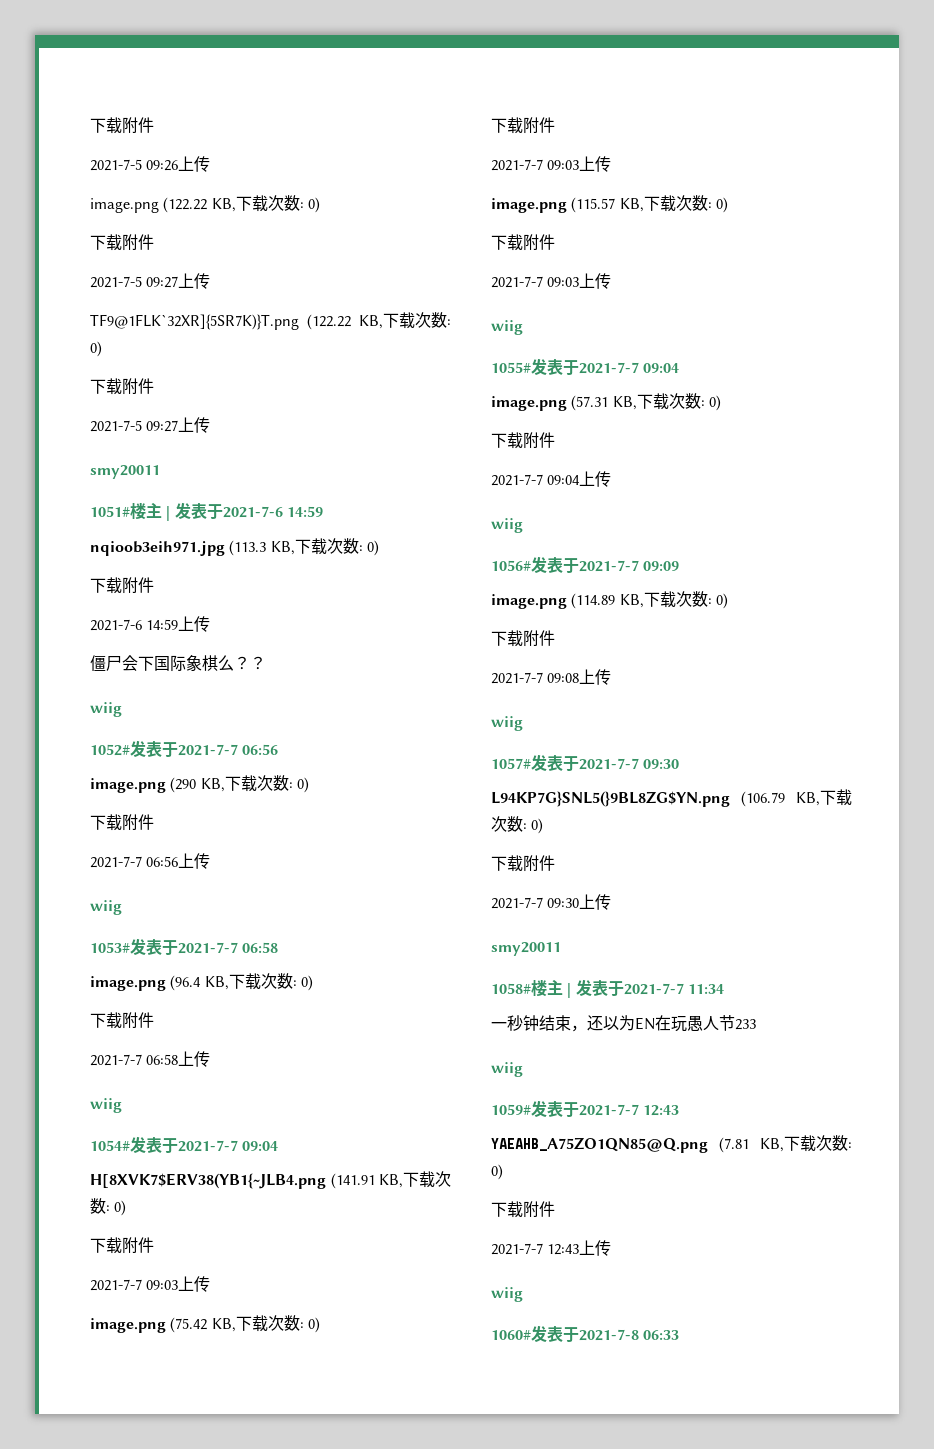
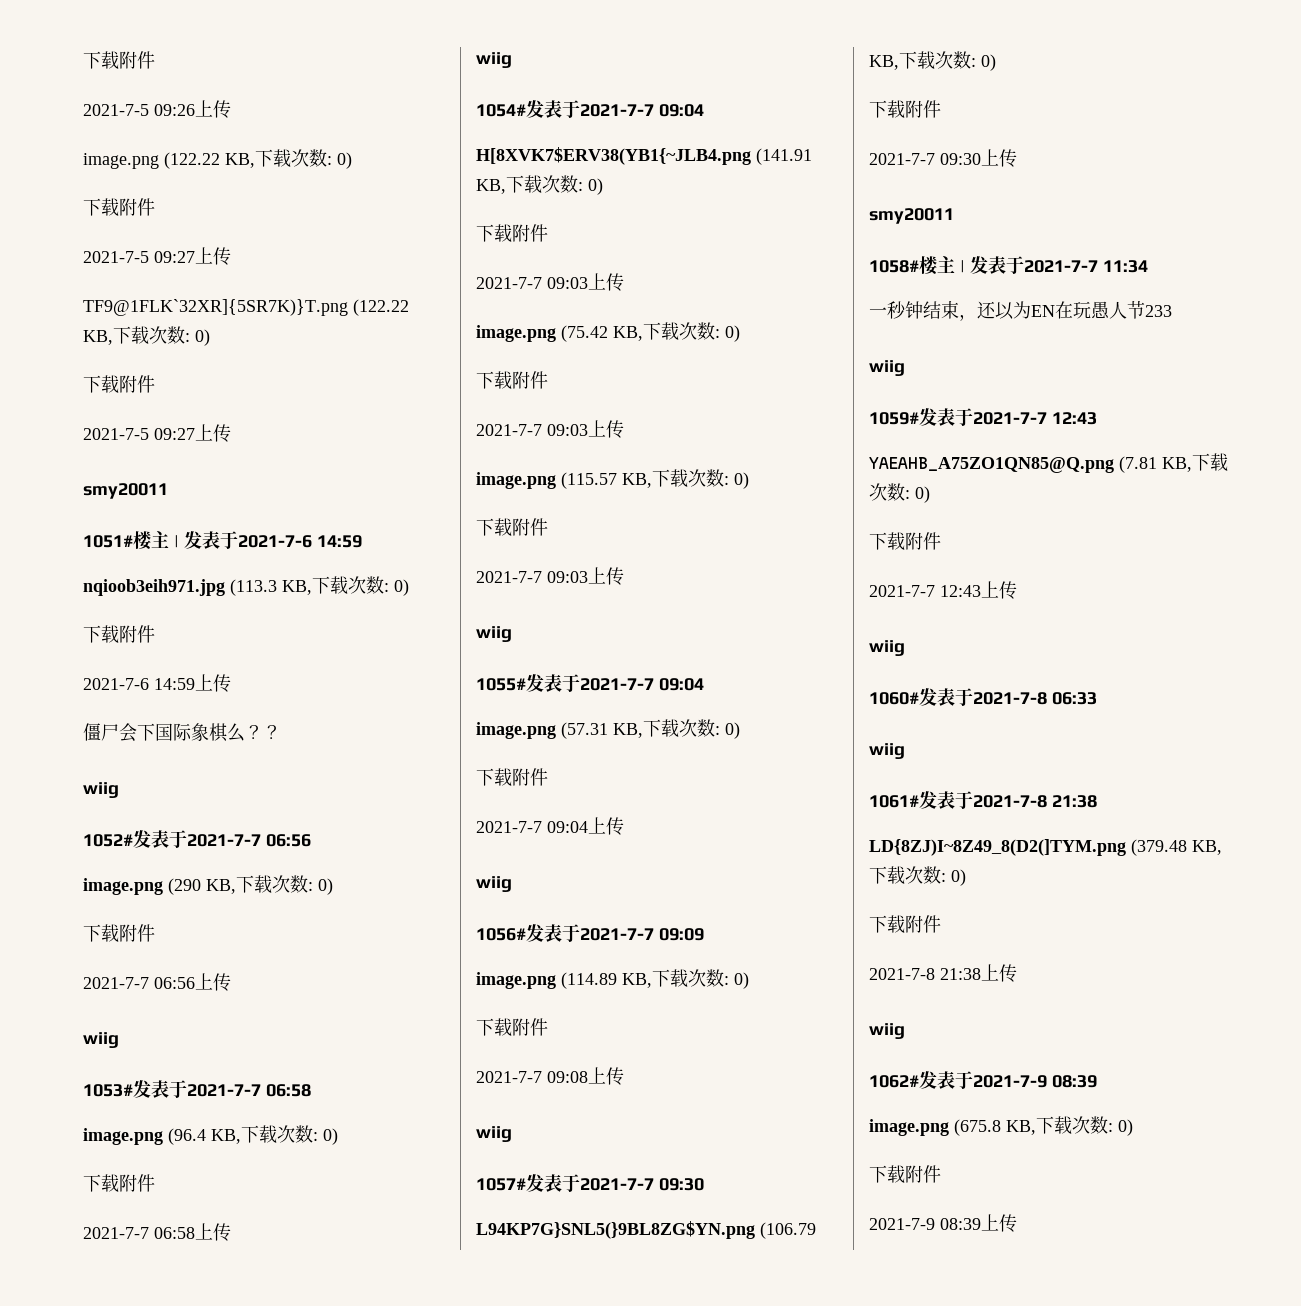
  1060#发表于2021-7-8 06:33
+ wiig
+ 1061#发表于2021-7-8 21:38
+ LD{8ZJ)I~8Z49_8(D2(]TYM.png (379.48 KB,下载次数: 0)
+ 下载附件
+ 2021-7-8 21:38上传
+ wiig
+ 1062#发表于2021-7-9 08:39
+ image.png (675.8 KB,下载次数: 0)
+ 下载附件
+ 2021-7-9 08:39上传

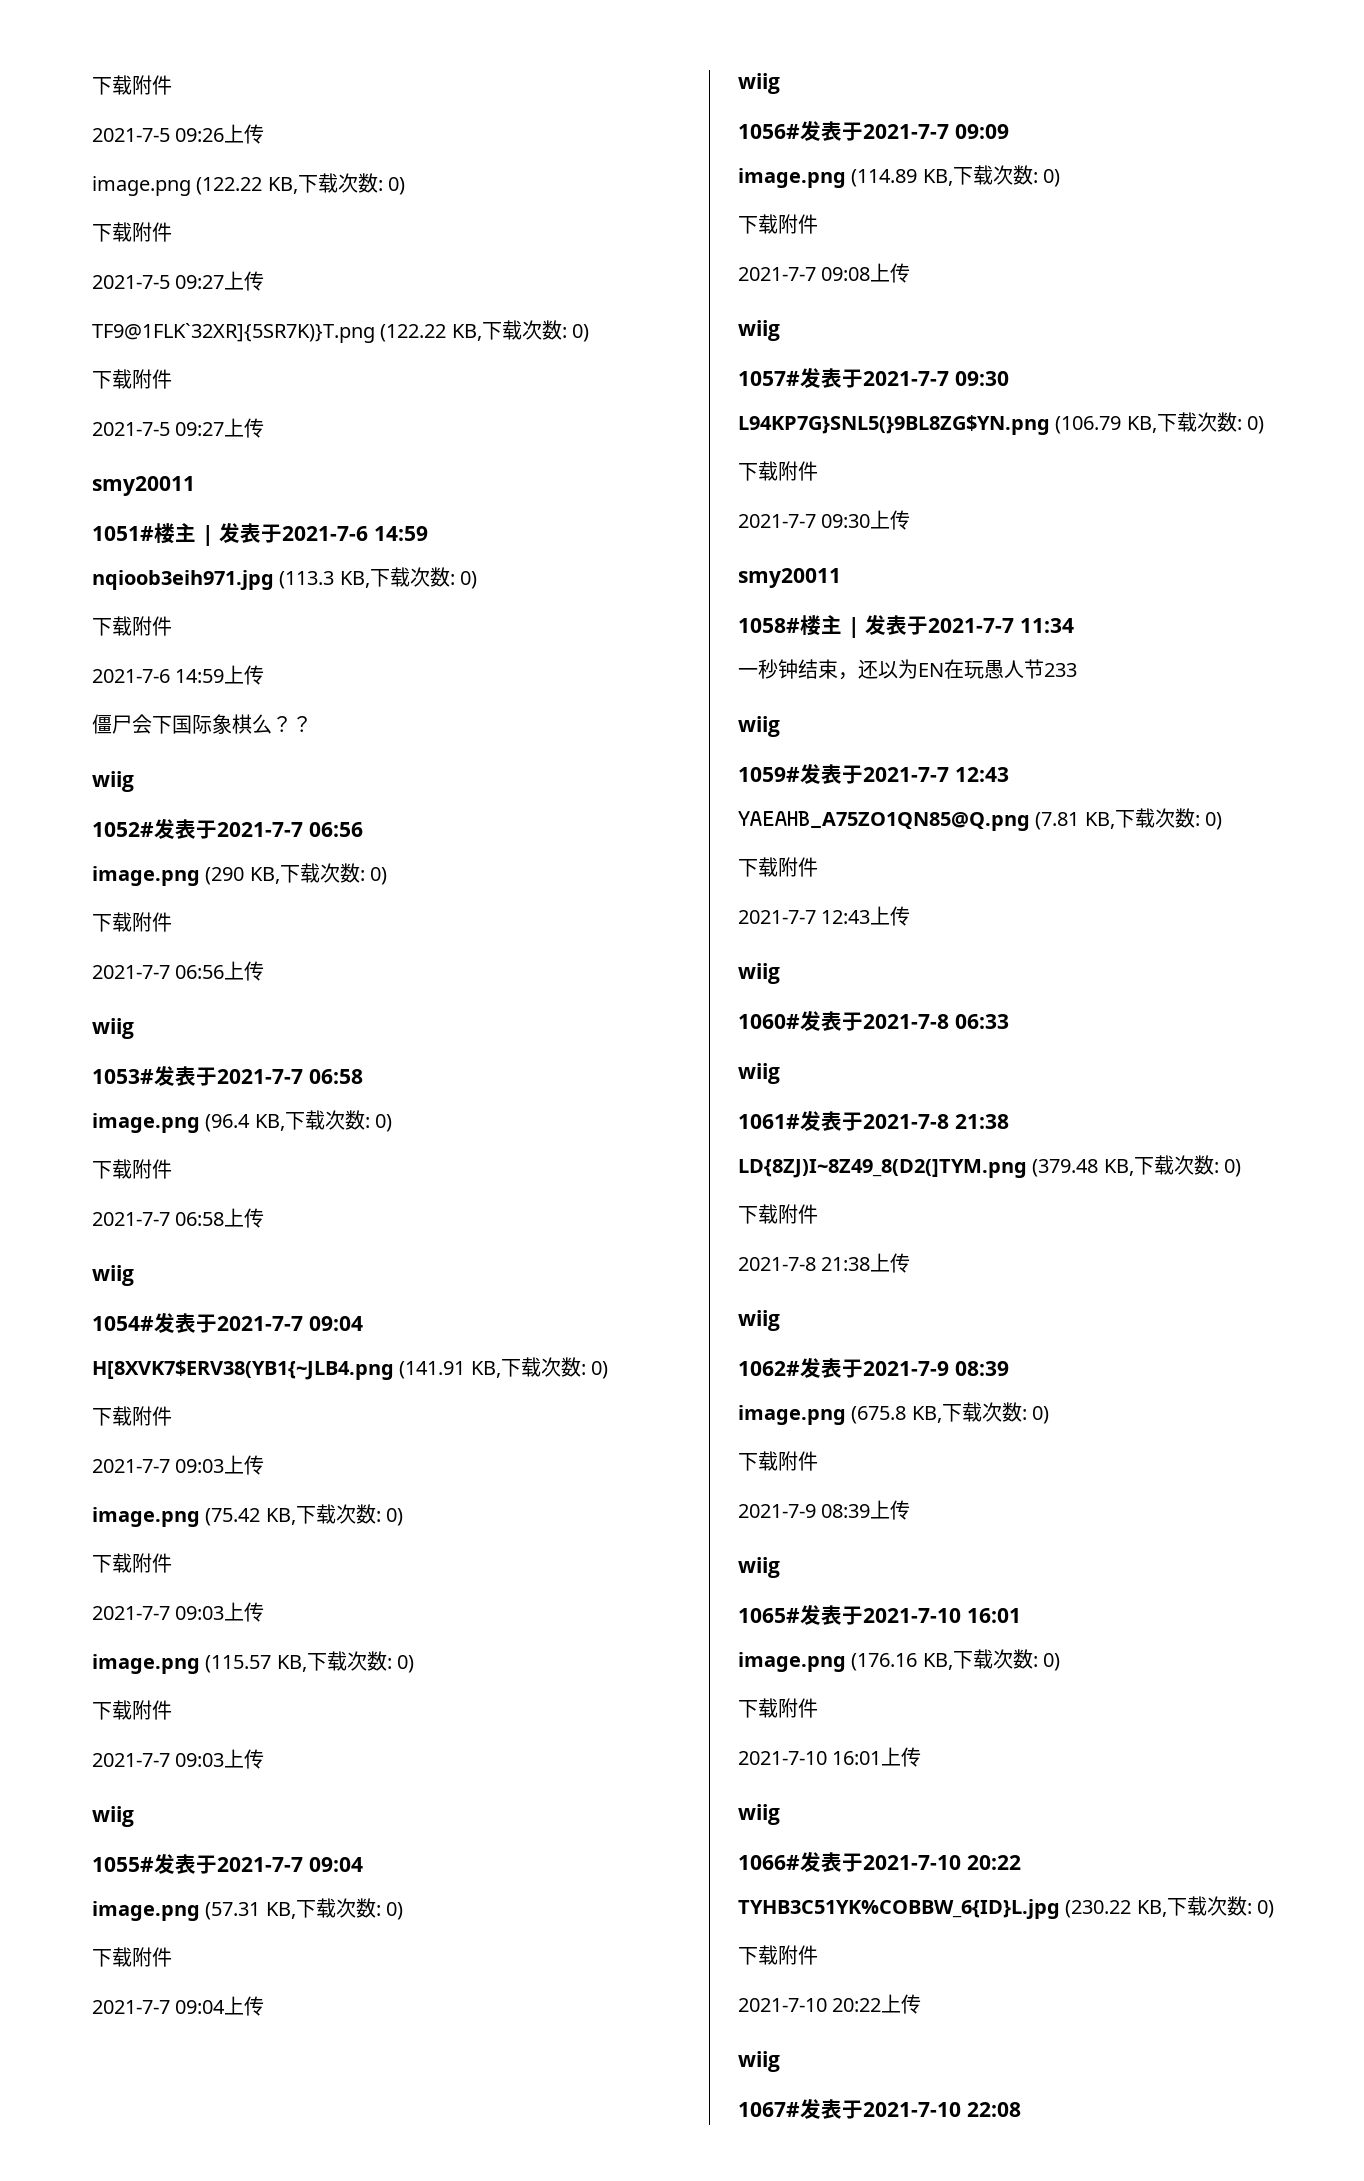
  2021-7-9 08:39上传
+ wiig
+ 1065#发表于2021-7-10 16:01
+ image.png (176.16 KB,下载次数: 0)
+ 下载附件
+ 2021-7-10 16:01上传
+ wiig
+ 1066#发表于2021-7-10 20:22
+ TYHB3C51YK%COBBW_6{ID}L.jpg (230.22 KB,下载次数: 0)
+ 下载附件
+ 2021-7-10 20:22上传
+ wiig
+ 1067#发表于2021-7-10 22:08

